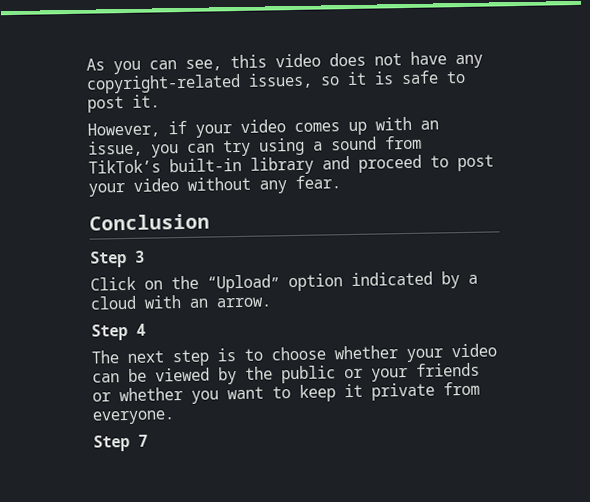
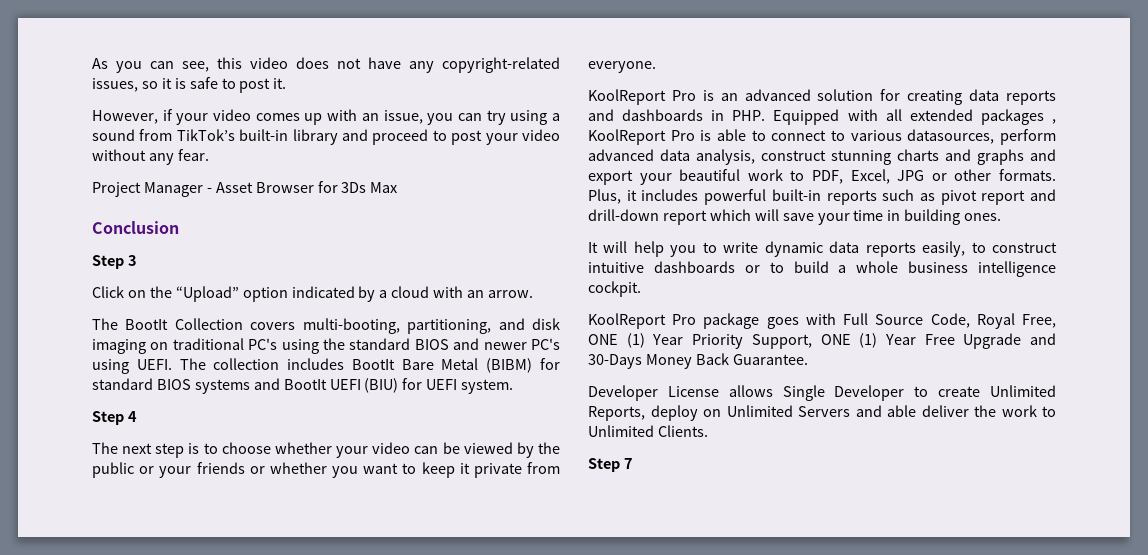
+ Project Manager - Asset Browser for 3Ds Max
+ The BootIt Collection covers multi-booting, partitioning, and disk imaging on traditional PC's using the standard BIOS and newer PC's using UEFI. The collection includes BootIt Bare Metal (BIBM) for standard BIOS systems and BootIt UEFI (BIU) for UEFI system.
+ KoolReport Pro is an advanced solution for creating data reports and dashboards in PHP. Equipped with all extended packages , KoolReport Pro is able to connect to various datasources, perform advanced data analysis, construct stunning charts and graphs and export your beautiful work to PDF, Excel, JPG or other formats. Plus, it includes powerful built-in reports such as pivot report and drill-down report which will save your time in building ones.
+ It will help you to write dynamic data reports easily, to construct intuitive dashboards or to build a whole business intelligence cockpit.
+ KoolReport Pro package goes with Full Source Code, Royal Free, ONE (1) Year Priority Support, ONE (1) Year Free Upgrade and 30-Days Money Back Guarantee.
+ Developer License allows Single Developer to create Unlimited Reports, deploy on Unlimited Servers and able deliver the work to Unlimited Clients.

